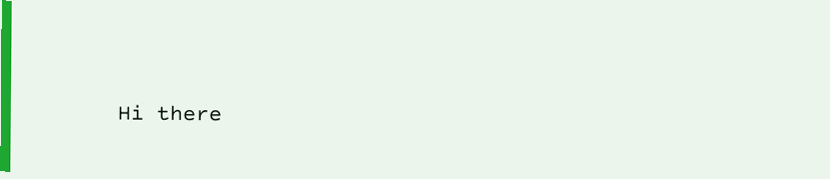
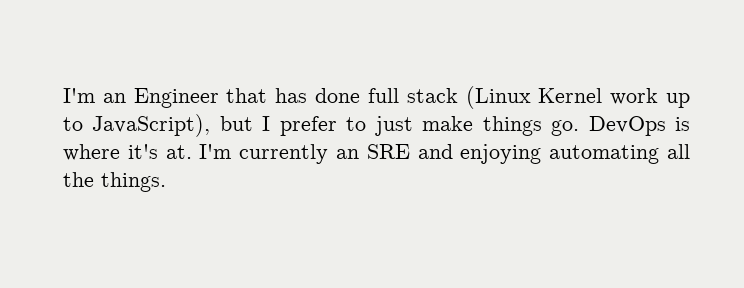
- Hi there
+ I'm an Engineer that has done full stack (Linux Kernel work up to JavaScript), but I prefer to just make things go. DevOps is where it's at. I'm currently an SRE and enjoying automating all the things.

